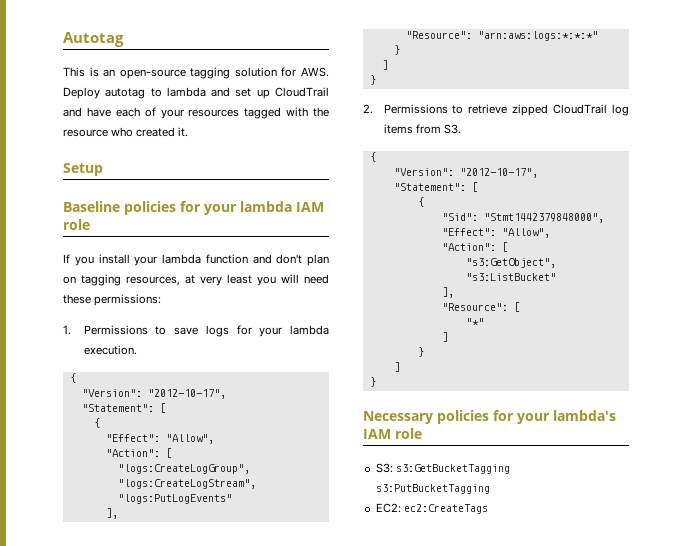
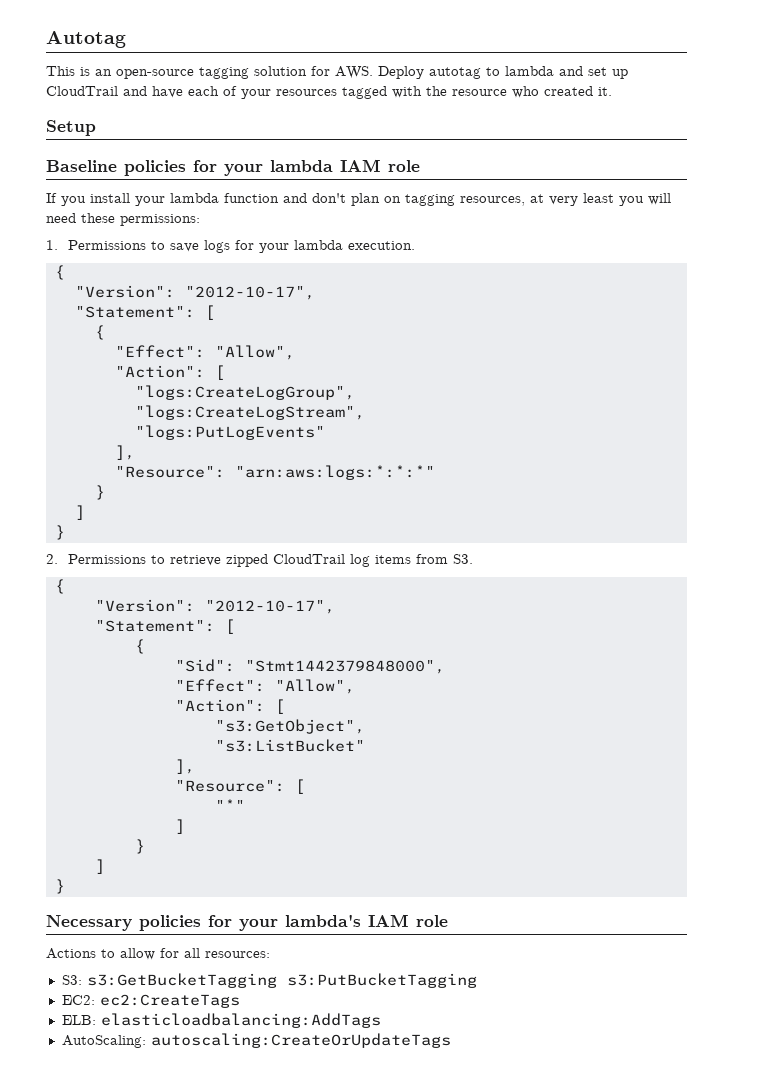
+ Actions to allow for all resources:
+ ELB: elasticloadbalancing:AddTags
+ AutoScaling: autoscaling:CreateOrUpdateTags

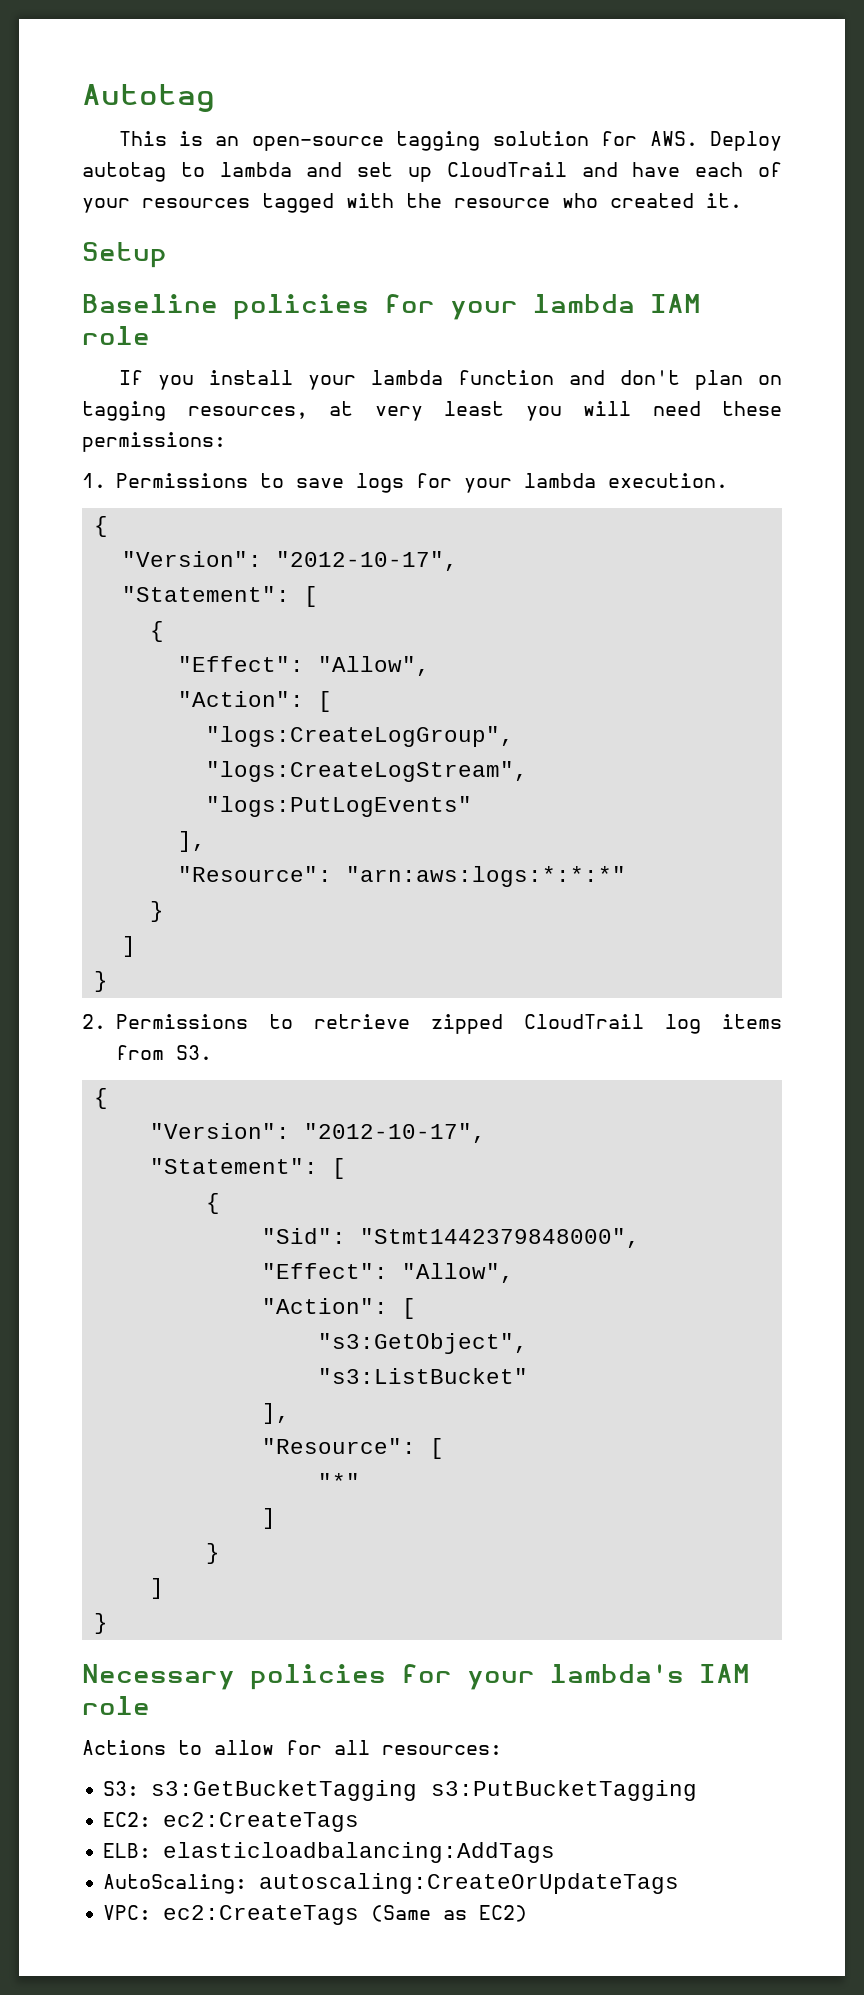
+ VPC: ec2:CreateTags (Same as EC2)

